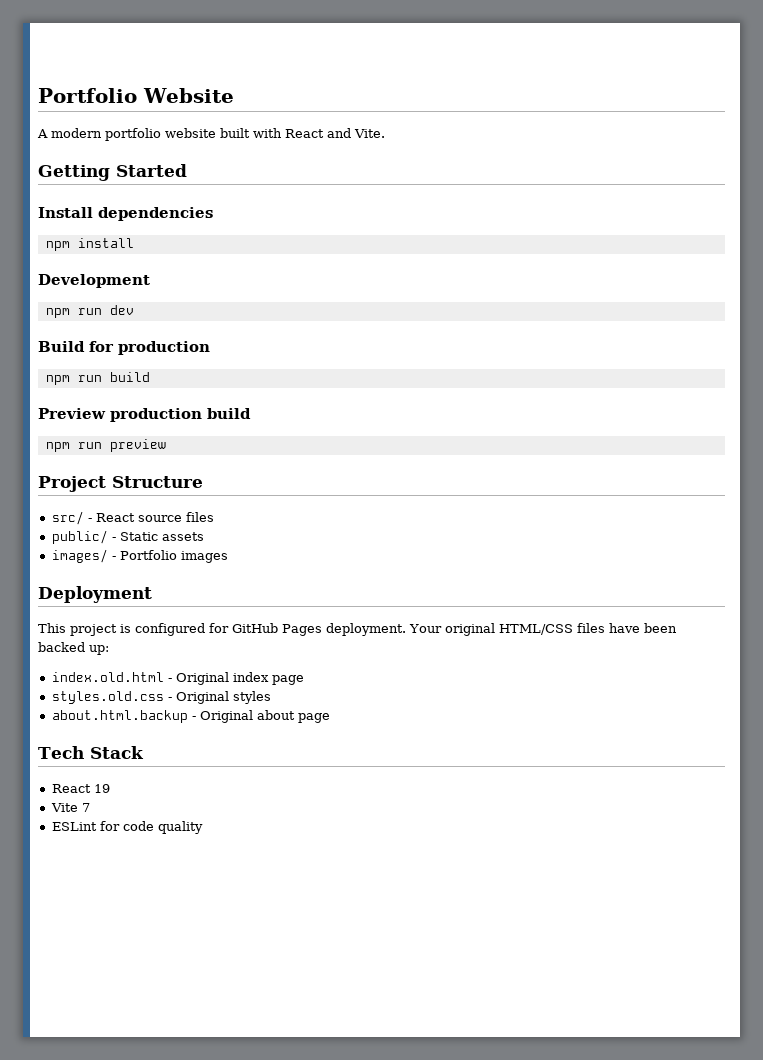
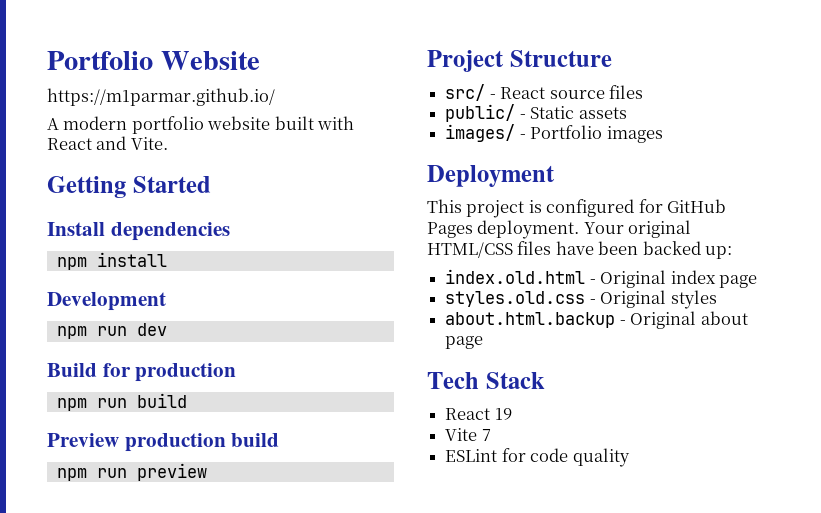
+ https://m1parmar.github.io/

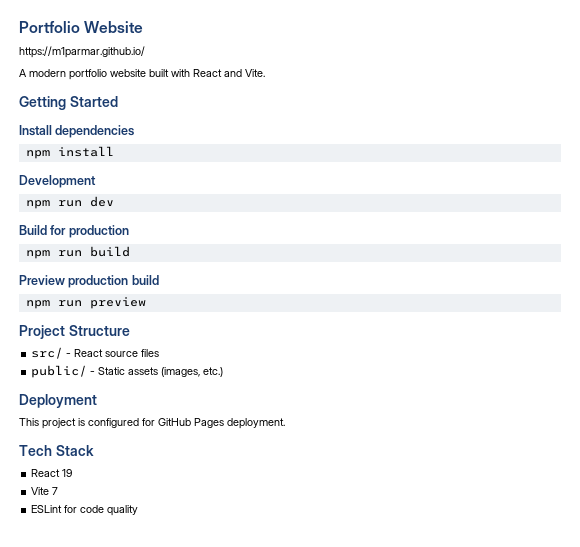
- public/ - Static assets
- images/ - Portfolio images
+ public/ - Static assets (images, etc.)
- Your original HTML/CSS files have been backed up:
- index.old.html - Original index page
- styles.old.css - Original styles
- about.html.backup - Original about page

